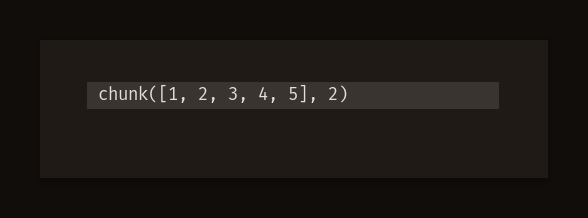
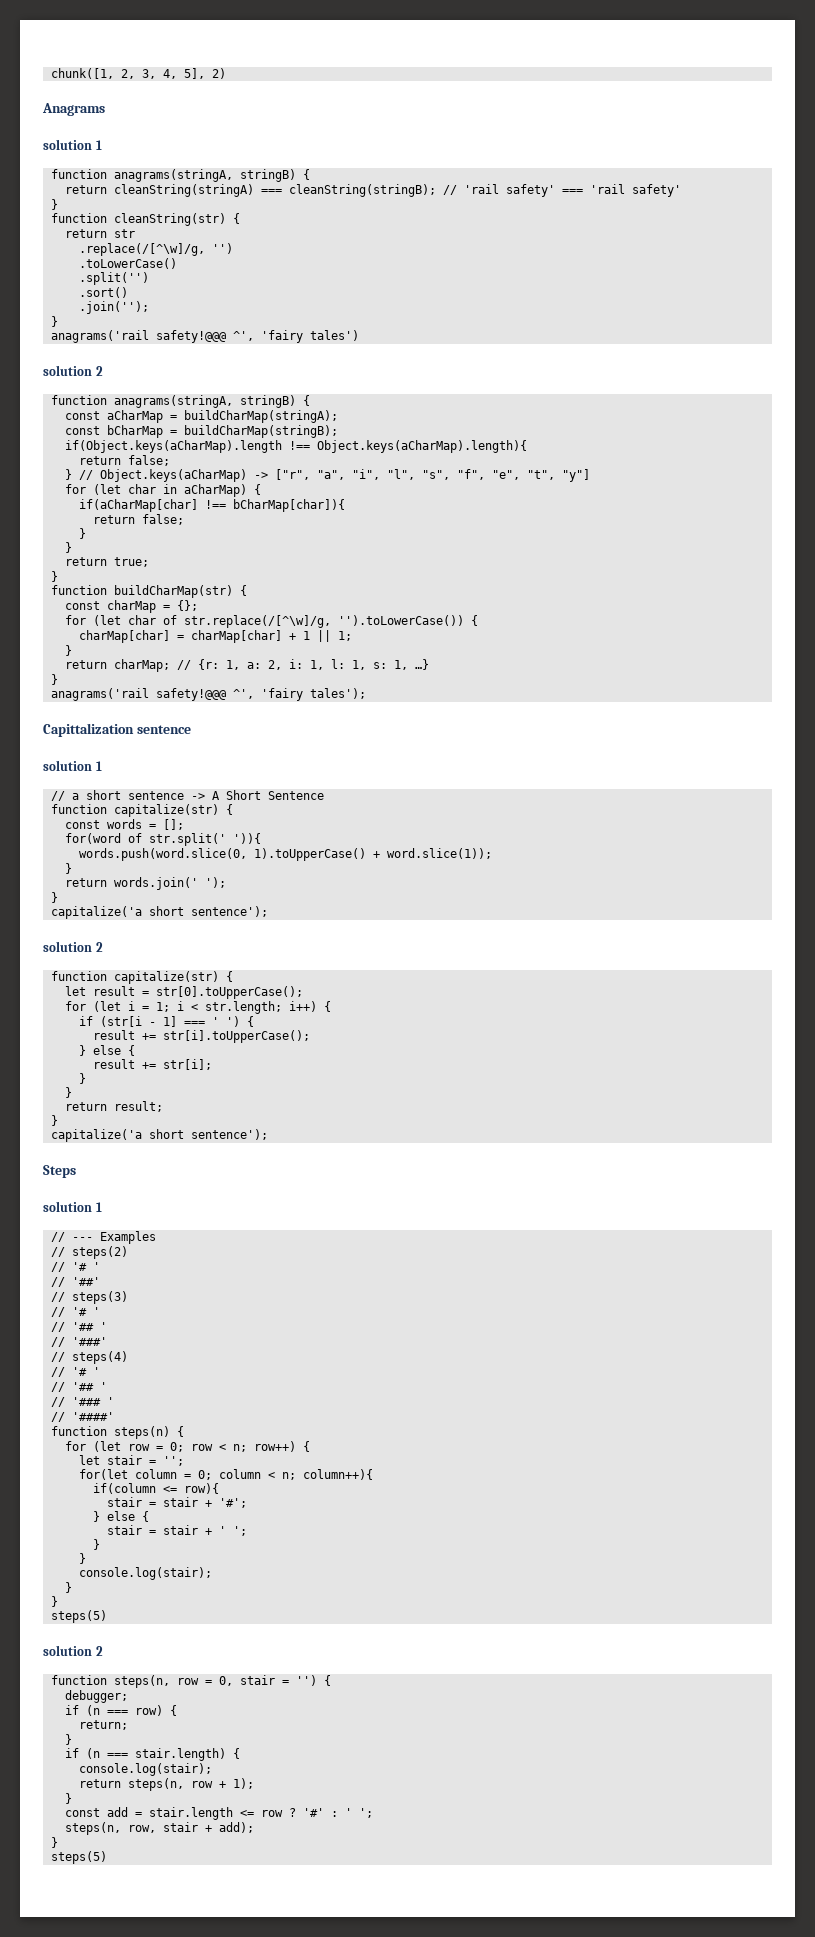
+ Anagrams
+ solution 1
+ function anagrams(stringA, stringB) {
+ return cleanString(stringA) === cleanString(stringB); // 'rail safety' === 'rail safety'
+ }
+ function cleanString(str) {
+ return str
+ .replace(/[^\w]/g, '')
+ .toLowerCase()
+ .split('')
+ .sort()
+ .join('');
+ }
+ anagrams('rail safety!@@@ ^', 'fairy tales')
+ solution 2
+ function anagrams(stringA, stringB) {
+ const aCharMap = buildCharMap(stringA);
+ const bCharMap = buildCharMap(stringB);
+ if(Object.keys(aCharMap).length !== Object.keys(aCharMap).length){
+ return false;
+ } // Object.keys(aCharMap) -> ["r", "a", "i", "l", "s", "f", "e", "t", "y"]
+ for (let char in aCharMap) {
+ if(aCharMap[char] !== bCharMap[char]){
+ return false;
+ }
+ }
+ return true;
+ }
+ function buildCharMap(str) {
+ const charMap = {};
+ for (let char of str.replace(/[^\w]/g, '').toLowerCase()) {
+ charMap[char] = charMap[char] + 1 || 1;
+ }
+ return charMap; // {r: 1, a: 2, i: 1, l: 1, s: 1, …}
+ }
+ anagrams('rail safety!@@@ ^', 'fairy tales');
+ Capittalization sentence
+ solution 1
+ // a short sentence -> A Short Sentence
+ function capitalize(str) {
+ const words = [];
+ for(word of str.split(' ')){
+ words.push(word.slice(0, 1).toUpperCase() + word.slice(1));
+ }
+ return words.join(' ');
+ }
+ capitalize('a short sentence');
+ solution 2
+ function capitalize(str) {
+ let result = str[0].toUpperCase();
+ for (let i = 1; i < str.length; i++) {
+ if (str[i - 1] === ' ') {
+ result += str[i].toUpperCase();
+ } else {
+ result += str[i];
+ }
+ }
+ return result;
+ }
+ capitalize('a short sentence');
+ Steps
+ solution 1
+ // --- Examples
+ // steps(2)
+ // '# '
+ // '##'
+ // steps(3)
+ // '# '
+ // '## '
+ // '###'
+ // steps(4)
+ // '# '
+ // '## '
+ // '### '
+ // '####'
+ function steps(n) {
+ for (let row = 0; row < n; row++) {
+ let stair = '';
+ for(let column = 0; column < n; column++){
+ if(column <= row){
+ stair = stair + '#';
+ } else {
+ stair = stair + ' ';
+ }
+ }
+ console.log(stair);
+ }
+ }
+ steps(5)
+ solution 2
+ function steps(n, row = 0, stair = '') {
+ debugger;
+ if (n === row) {
+ return;
+ }
+ if (n === stair.length) {
+ console.log(stair);
+ return steps(n, row + 1);
+ }
+ const add = stair.length <= row ? '#' : ' ';
+ steps(n, row, stair + add);
+ }
+ steps(5)

